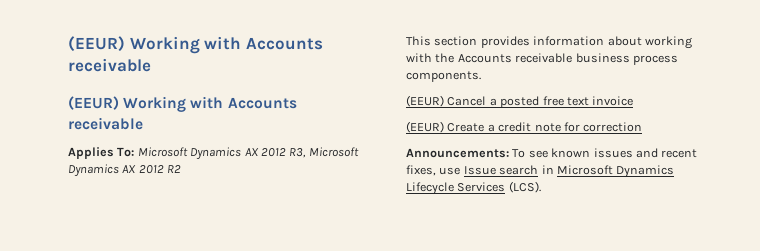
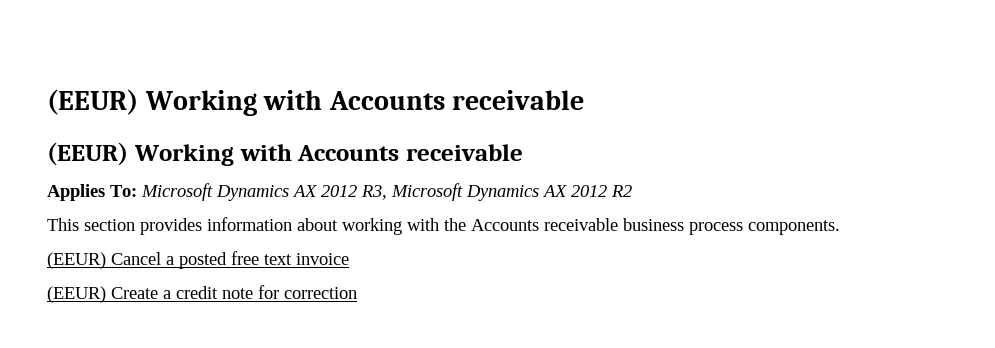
- Announcements: To see known issues and recent fixes, use Issue search in Microsoft Dynamics Lifecycle Services (LCS).

